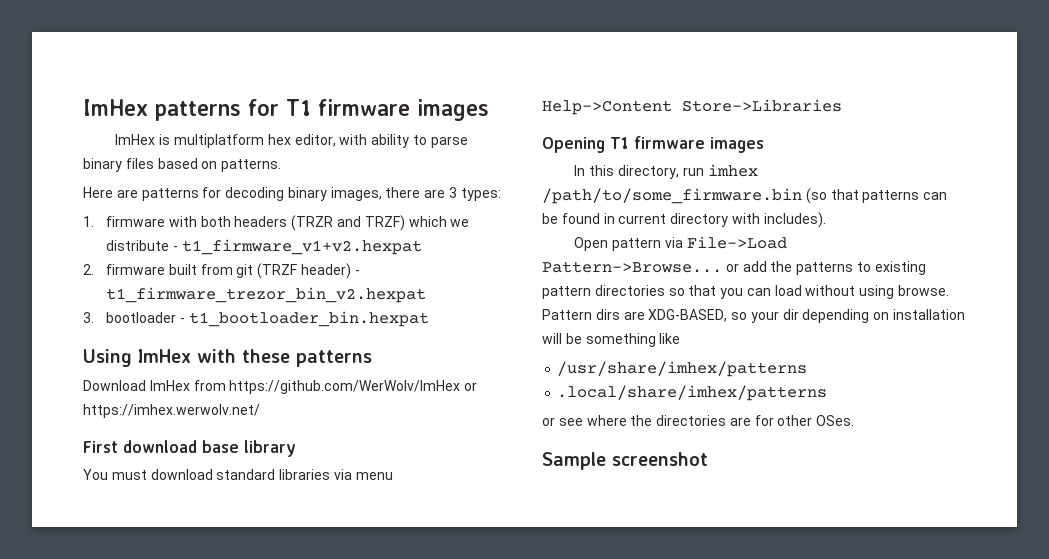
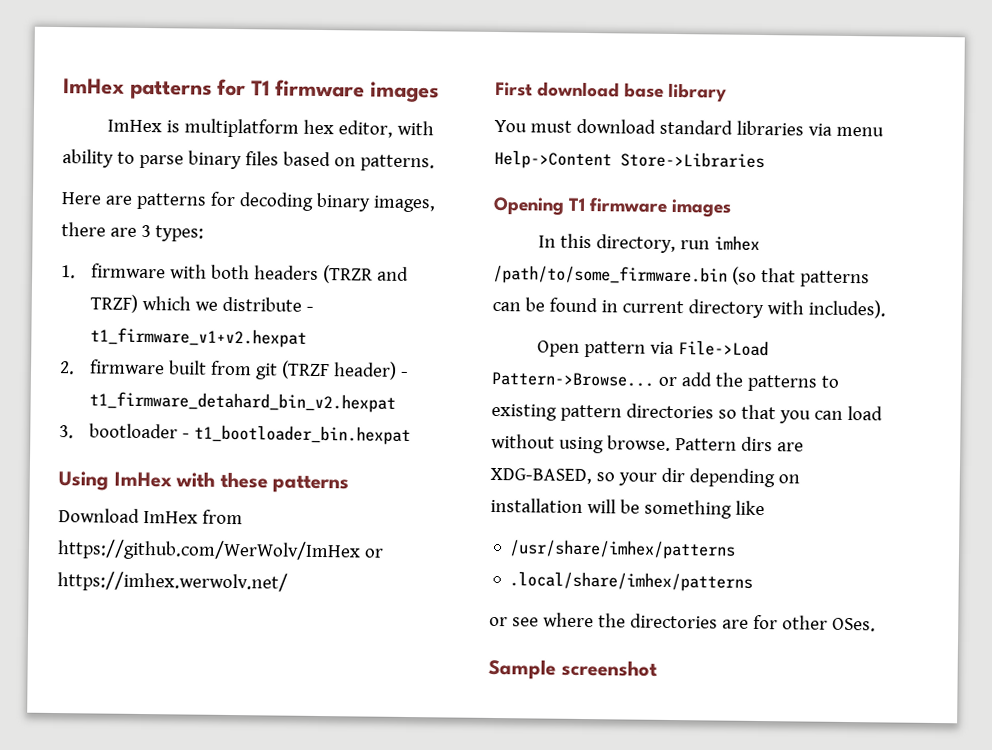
- 2. firmware built from git (TRZF header) - t1_firmware_trezor_bin_v2.hexpat
+ 2. firmware built from git (TRZF header) - t1_firmware_detahard_bin_v2.hexpat

